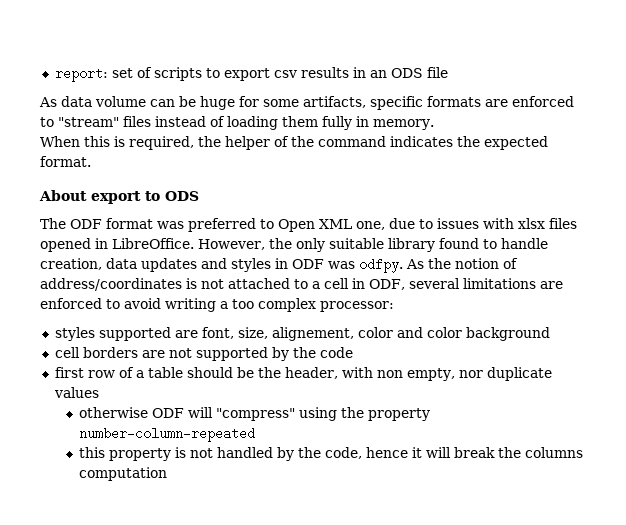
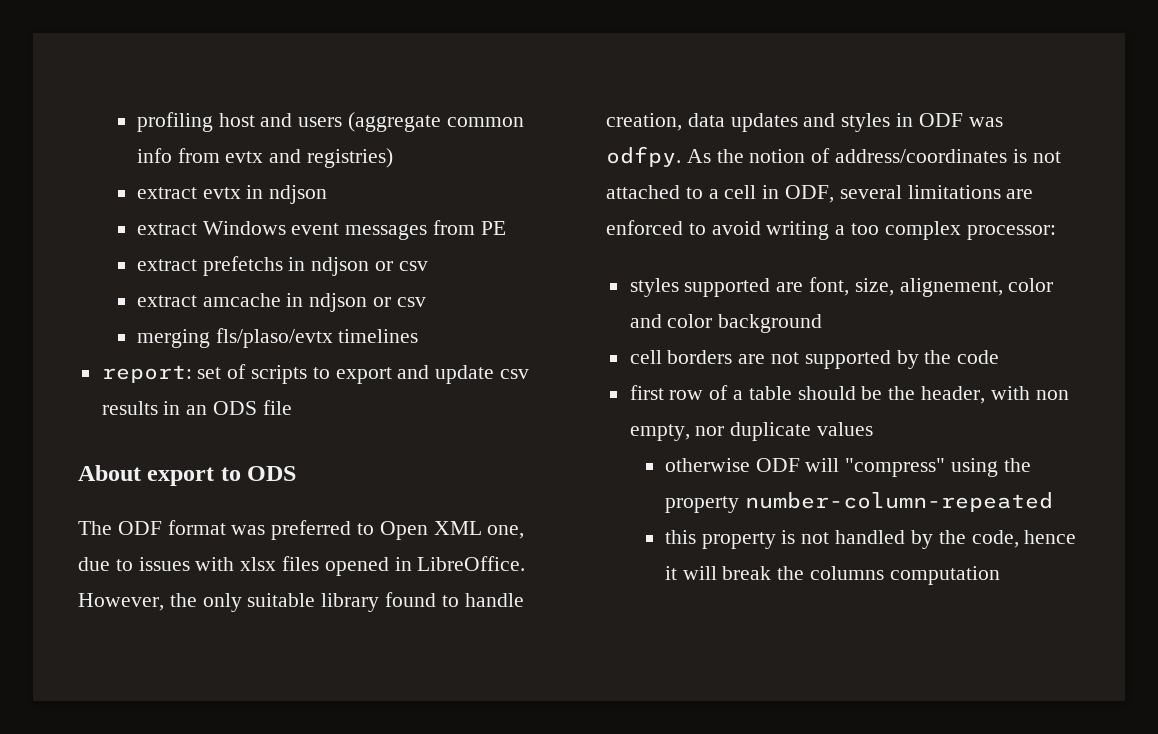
+ profiling host and users (aggregate common info from evtx and registries)
+ extract evtx in ndjson
+ extract Windows event messages from PE
+ extract prefetchs in ndjson or csv
+ extract amcache in ndjson or csv
+ merging fls/plaso/evtx timelines
- report: set of scripts to export csv results in an ODS file
+ report: set of scripts to export and update csv results in an ODS file
- As data volume can be huge for some artifacts, specific formats are enforced to "stream" files instead of loading them fully in memory.
- When this is required, the helper of the command indicates the expected format.

